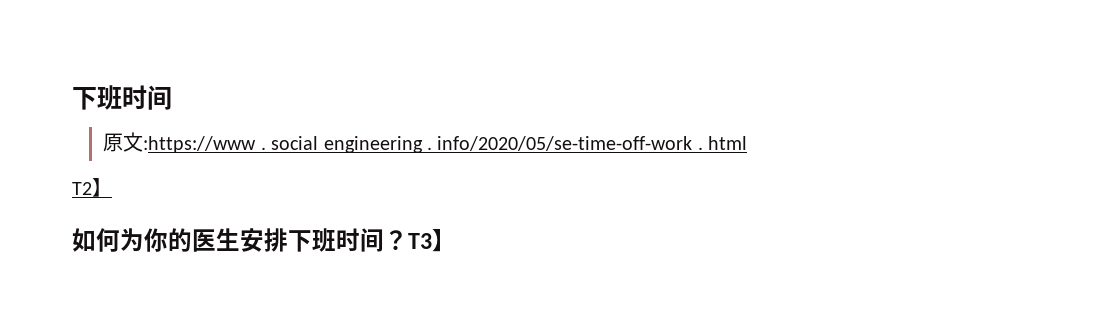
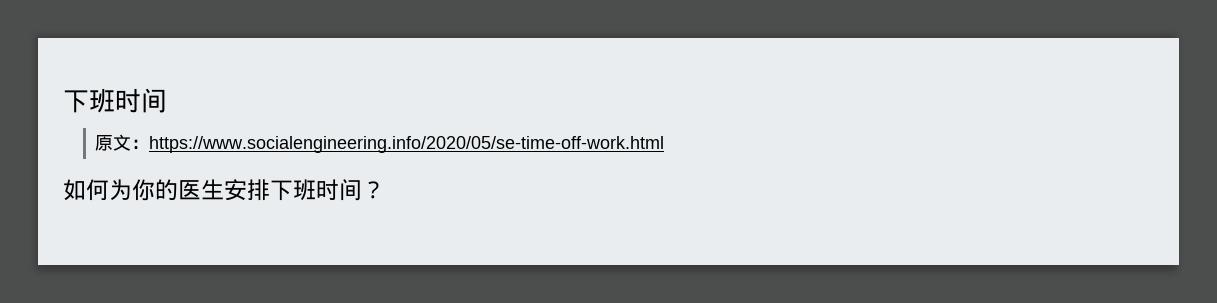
- 原文:https://www . social engineering . info/2020/05/se-time-off-work . html
- T2】
+ 原文：https://www.socialengineering.info/2020/05/se-time-off-work.html
- T3】

